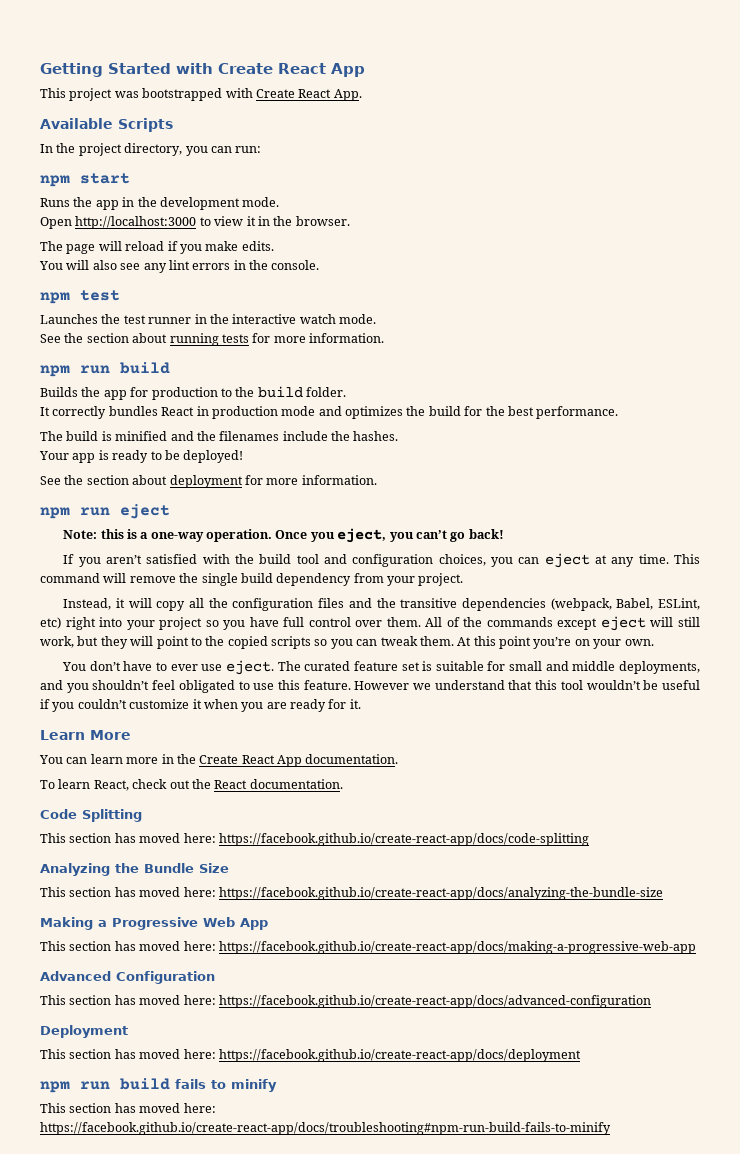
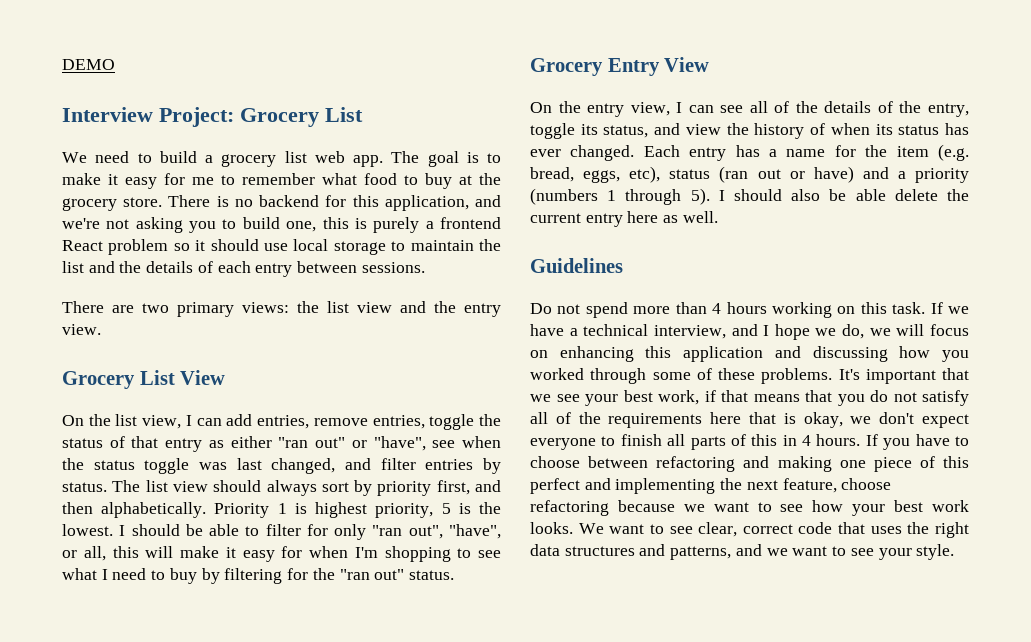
- Getting Started with Create React App
- This project was bootstrapped with Create React App.
- Available Scripts
- In the project directory, you can run:
- npm start
- Runs the app in the development mode.
- Open http://localhost:3000 to view it in the browser.
- The page will reload if you make edits.
- You will also see any lint errors in the console.
- npm test
- Launches the test runner in the interactive watch mode.
- See the section about running tests for more information.
- npm run build
- Builds the app for production to the build folder.
- It correctly bundles React in production mode and optimizes the build for the best performance.
- The build is minified and the filenames include the hashes.
- Your app is ready to be deployed!
- See the section about deployment for more information.
- npm run eject
- Note: this is a one-way operation. Once you eject, you can’t go back!
- If you aren’t satisfied with the build tool and configuration choices, you can eject at any time. This command will remove the single build dependency from your project.
- Instead, it will copy all the configuration files and the transitive dependencies (webpack, Babel, ESLint, etc) right into your project so you have full control over them. All of the commands except eject will still work, but they will point to the copied scripts so you can tweak them. At this point you’re on your own.
- You don’t have to ever use eject. The curated feature set is suitable for small and middle deployments, and you shouldn’t feel obligated to use this feature. However we understand that this tool wouldn’t be useful if you couldn’t customize it when you are ready for it.
- Learn More
- You can learn more in the Create React App documentation.
- To learn React, check out the React documentation.
- Code Splitting
- This section has moved here: https://facebook.github.io/create-react-app/docs/code-splitting
- Analyzing the Bundle Size
- This section has moved here: https://facebook.github.io/create-react-app/docs/analyzing-the-bundle-size
- Making a Progressive Web App
- This section has moved here: https://facebook.github.io/create-react-app/docs/making-a-progressive-web-app
- Advanced Configuration
- This section has moved here: https://facebook.github.io/create-react-app/docs/advanced-configuration
- Deployment
- This section has moved here: https://facebook.github.io/create-react-app/docs/deployment
- npm run build fails to minify
- This section has moved here: https://facebook.github.io/create-react-app/docs/troubleshooting#npm-run-build-fails-to-minify
+ DEMO
+ Interview Project: Grocery List
+ We need to build a grocery list web app. The goal is to make it easy for me to remember what food to buy at the grocery store. There is no backend for this application, and we're not asking you to build one, this is purely a frontend React problem so it should use local storage to maintain the list and the details of each entry between sessions.
+ There are two primary views: the list view and the entry view.
+ Grocery List View
+ On the list view, I can add entries, remove entries, toggle the status of that entry as either "ran out" or "have", see when the status toggle was last changed, and filter entries by status. The list view should always sort by priority first, and then alphabetically. Priority 1 is highest priority, 5 is the lowest. I should be able to filter for only "ran out", "have", or all, this will make it easy for when I'm shopping to see what I need to buy by filtering for the "ran out" status.
+ Grocery Entry View
+ On the entry view, I can see all of the details of the entry, toggle its status, and view the history of when its status has ever changed. Each entry has a name for the item (e.g. bread, eggs, etc), status (ran out or have) and a priority (numbers 1 through 5). I should also be able delete the current entry here as well.
+ Guidelines
+ Do not spend more than 4 hours working on this task. If we have a technical interview, and I hope we do, we will focus on enhancing this application and discussing how you worked through some of these problems. It's important that we see your best work, if that means that you do not satisfy all of the requirements here that is okay, we don't expect everyone to finish all parts of this in 4 hours. If you have to choose between refactoring and making one piece of this perfect and implementing the next feature, choose refactoring because we want to see how your best work looks. We want to see clear, correct code that uses the right data structures and patterns, and we want to see your style.

